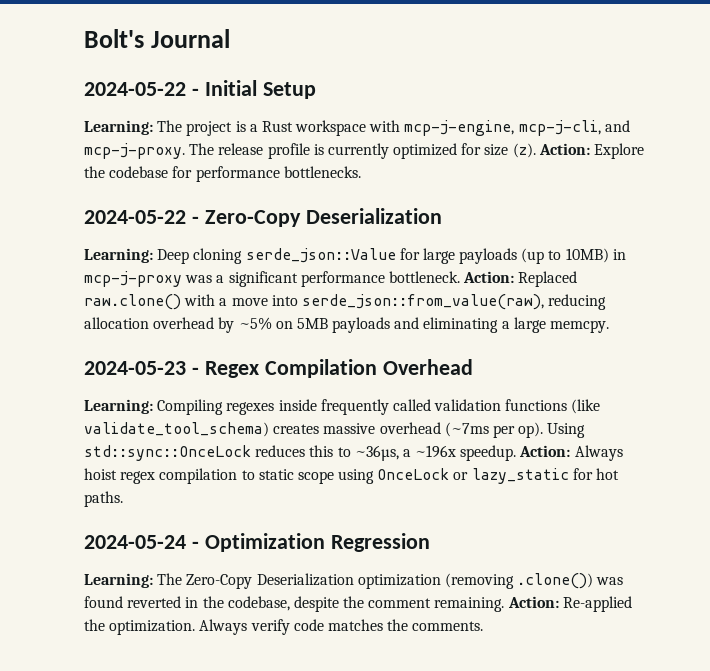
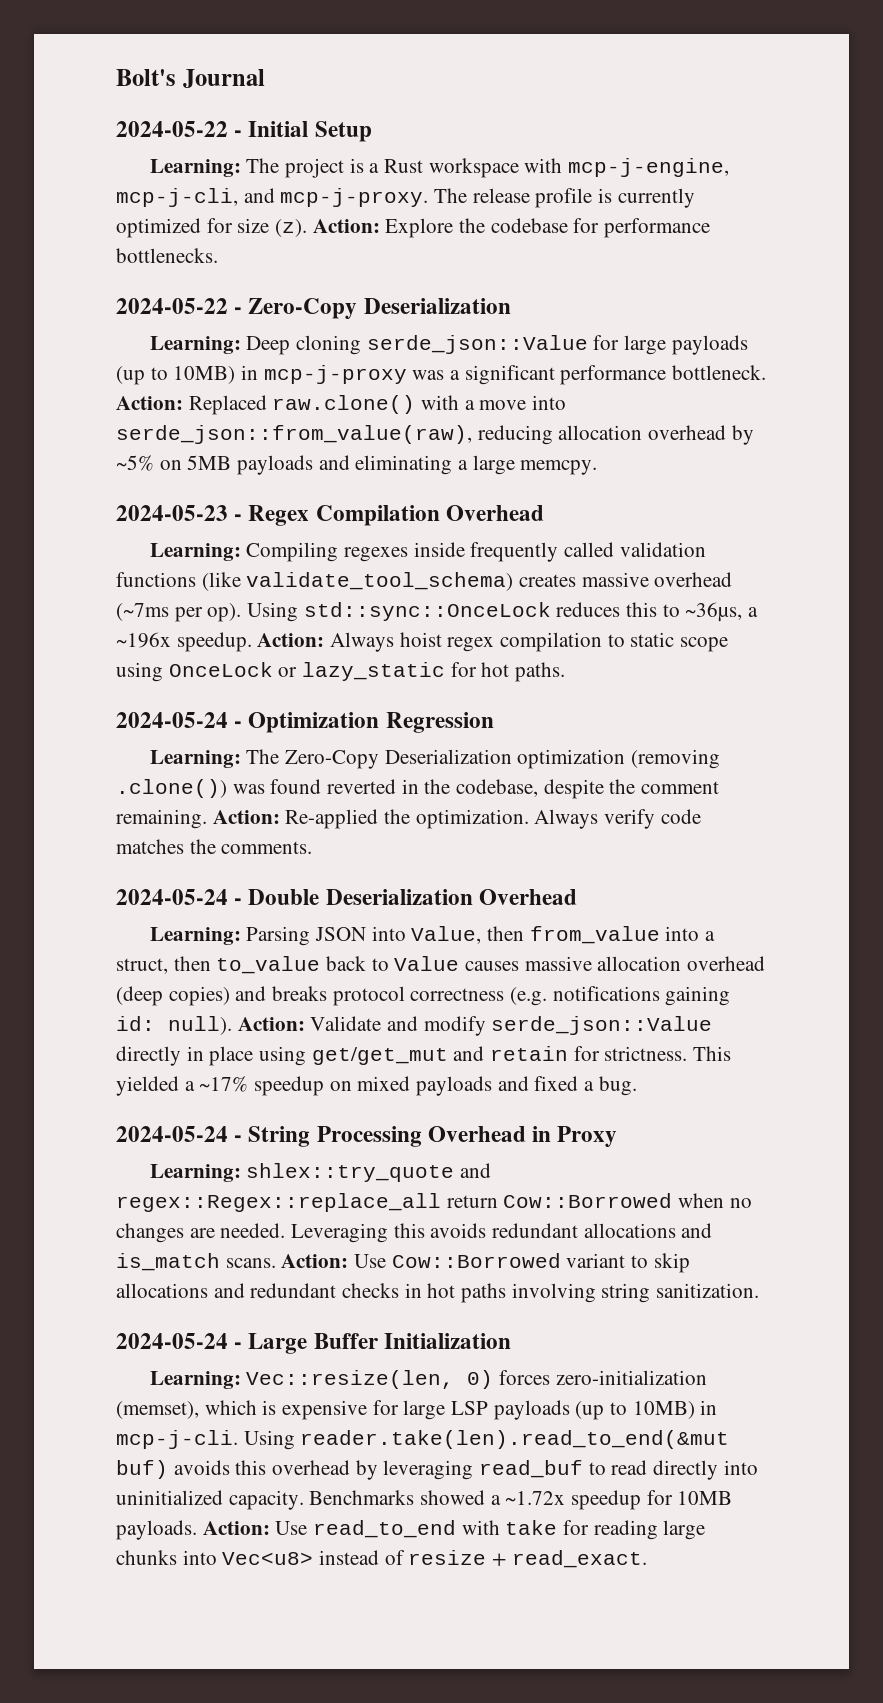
+ 2024-05-24 - Double Deserialization Overhead
+ Learning: Parsing JSON into Value, then from_value into a struct, then to_value back to Value causes massive allocation overhead (deep copies) and breaks protocol correctness (e.g. notifications gaining id: null). Action: Validate and modify serde_json::Value directly in place using get/get_mut and retain for strictness. This yielded a ~17% speedup on mixed payloads and fixed a bug.
+ 2024-05-24 - String Processing Overhead in Proxy
+ Learning: shlex::try_quote and regex::Regex::replace_all return Cow::Borrowed when no changes are needed. Leveraging this avoids redundant allocations and is_match scans. Action: Use Cow::Borrowed variant to skip allocations and redundant checks in hot paths involving string sanitization.
+ 2024-05-24 - Large Buffer Initialization
+ Learning: Vec::resize(len, 0) forces zero-initialization (memset), which is expensive for large LSP payloads (up to 10MB) in mcp-j-cli. Using reader.take(len).read_to_end(&mut buf) avoids this overhead by leveraging read_buf to read directly into uninitialized capacity. Benchmarks showed a ~1.72x speedup for 10MB payloads. Action: Use read_to_end with take for reading large chunks into Vec<u8> instead of resize + read_exact.

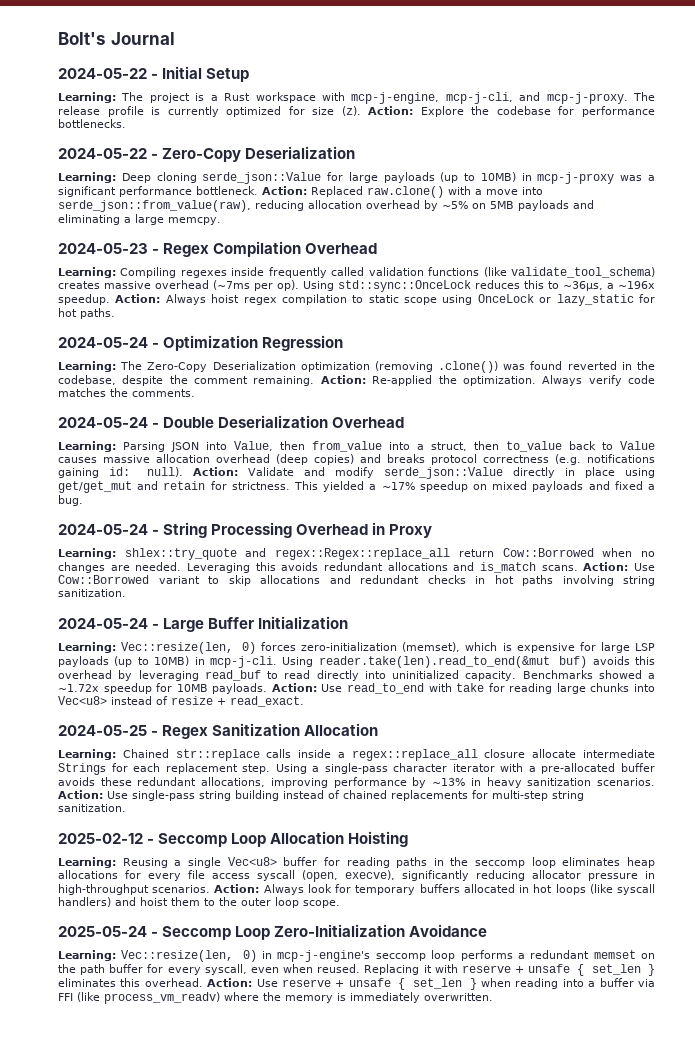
+ 2024-05-25 - Regex Sanitization Allocation
+ Learning: Chained str::replace calls inside a regex::replace_all closure allocate intermediate Strings for each replacement step. Using a single-pass character iterator with a pre-allocated buffer avoids these redundant allocations, improving performance by ~13% in heavy sanitization scenarios. Action: Use single-pass string building instead of chained replacements for multi-step string sanitization.
+ 2025-02-12 - Seccomp Loop Allocation Hoisting
+ Learning: Reusing a single Vec<u8> buffer for reading paths in the seccomp loop eliminates heap allocations for every file access syscall (open, execve), significantly reducing allocator pressure in high-throughput scenarios. Action: Always look for temporary buffers allocated in hot loops (like syscall handlers) and hoist them to the outer loop scope.
+ 2025-05-24 - Seccomp Loop Zero-Initialization Avoidance
+ Learning: Vec::resize(len, 0) in mcp-j-engine's seccomp loop performs a redundant memset on the path buffer for every syscall, even when reused. Replacing it with reserve + unsafe { set_len } eliminates this overhead. Action: Use reserve + unsafe { set_len } when reading into a buffer via FFI (like process_vm_readv) where the memory is immediately overwritten.

